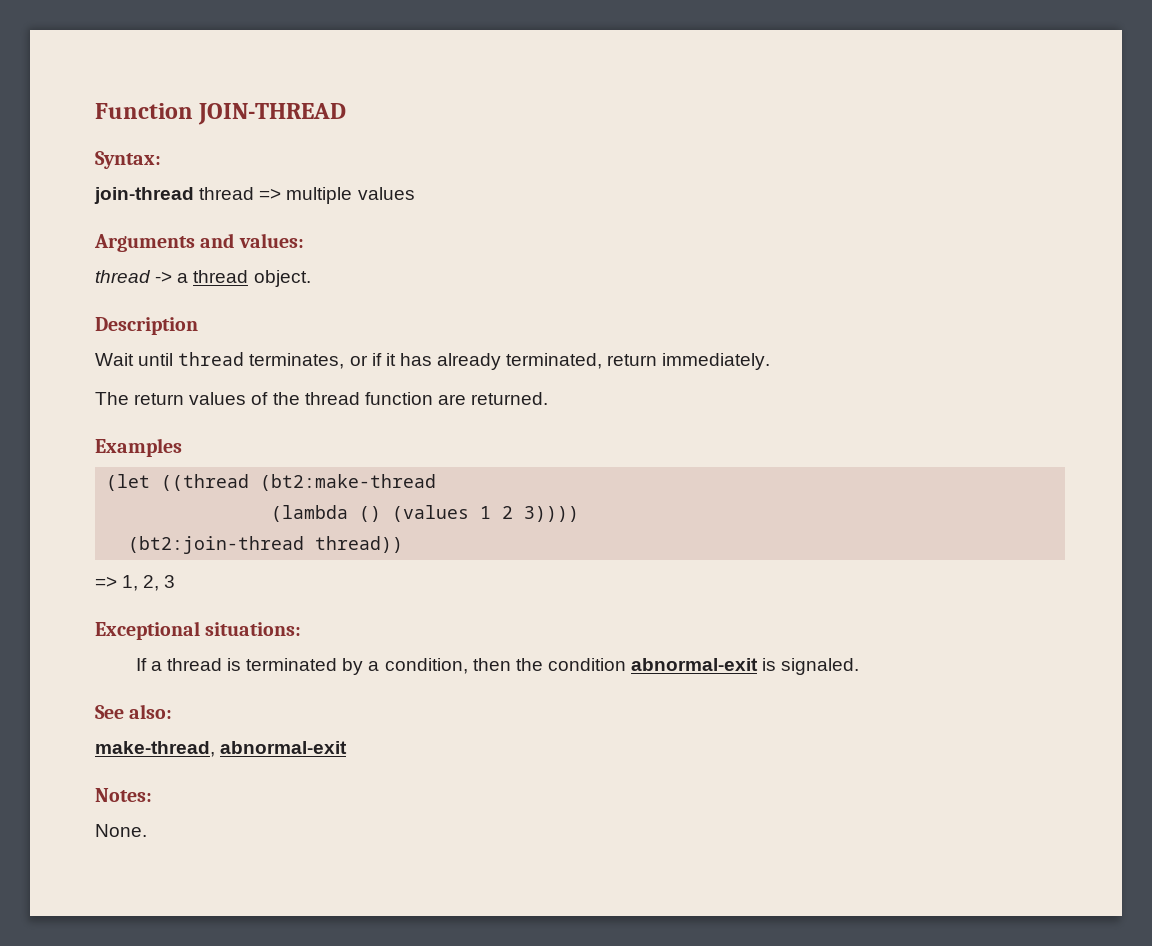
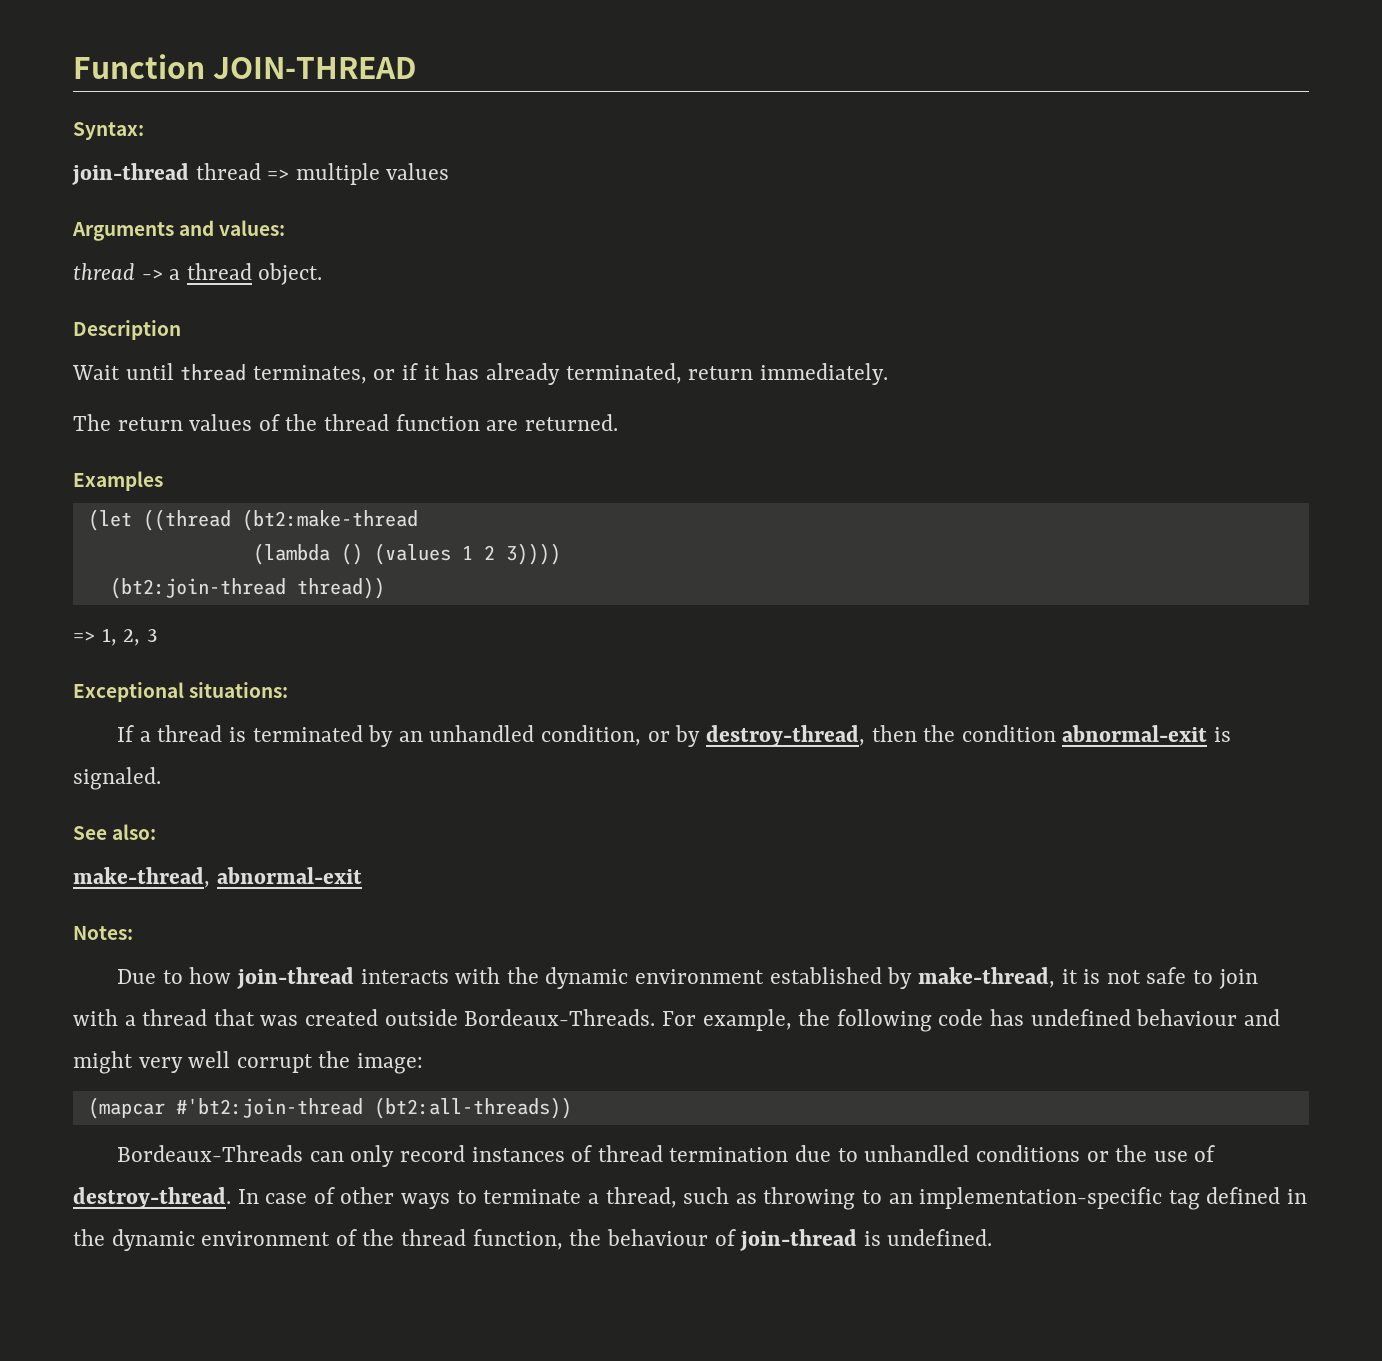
- If a thread is terminated by a condition, then the condition abnormal-exit is signaled.
+ If a thread is terminated by an unhandled condition, or by destroy-thread, then the condition abnormal-exit is signaled.
- None.
+ Due to how join-thread interacts with the dynamic environment established by make-thread, it is not safe to join with a thread that was created outside Bordeaux-Threads. For example, the following code has undefined behaviour and might very well corrupt the image:
+ (mapcar #'bt2:join-thread (bt2:all-threads))
+ Bordeaux-Threads can only record instances of thread termination due to unhandled conditions or the use of destroy-thread. In case of other ways to terminate a thread, such as throwing to an implementation-specific tag defined in the dynamic environment of the thread function, the behaviour of join-thread is undefined.

